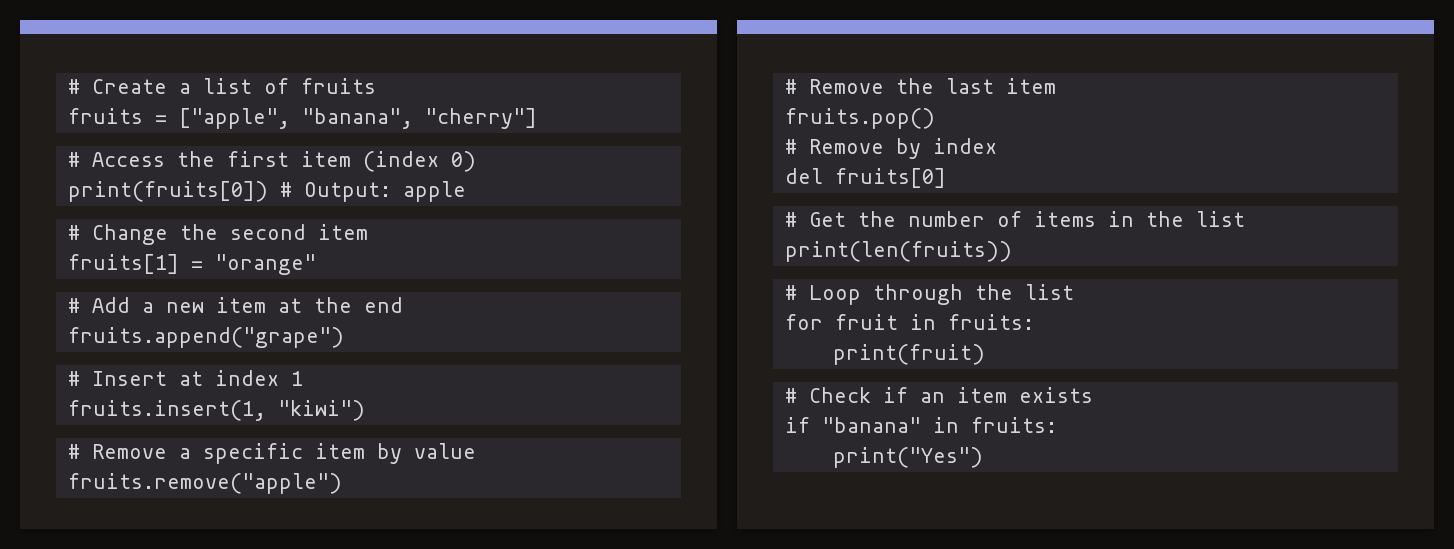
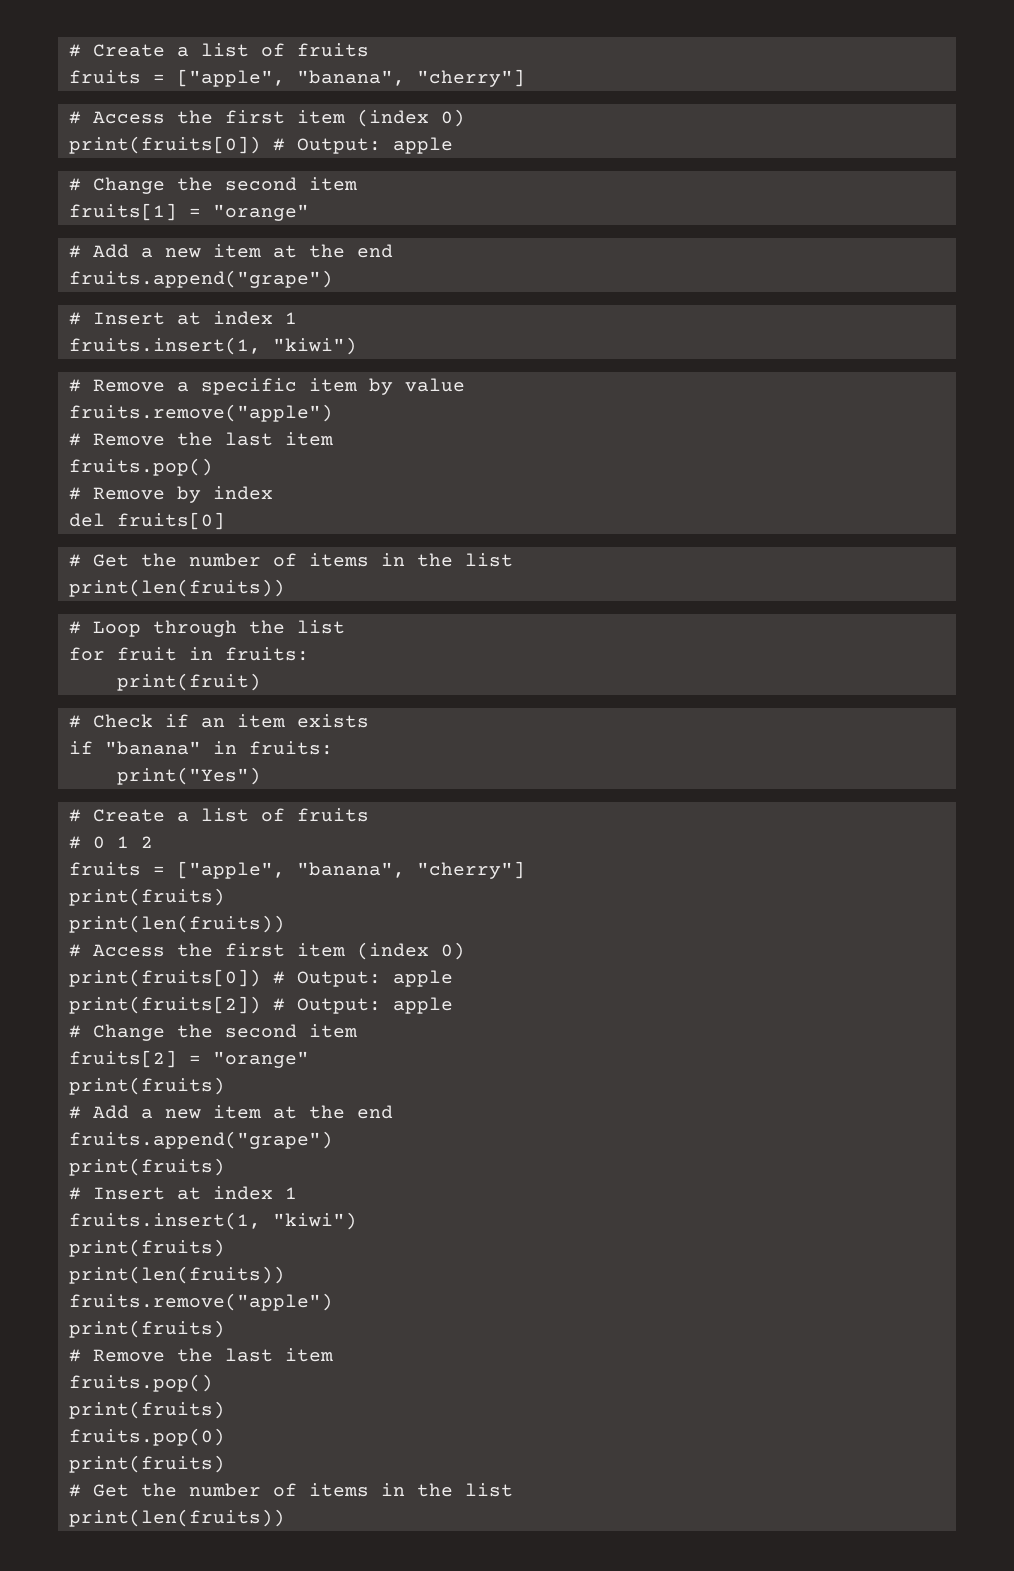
  print("Yes")
+ # Create a list of fruits
+ # 0 1 2
+ fruits = ["apple", "banana", "cherry"]
+ print(fruits)
+ print(len(fruits))
+ # Access the first item (index 0)
+ print(fruits[0]) # Output: apple
+ print(fruits[2]) # Output: apple
+ # Change the second item
+ fruits[2] = "orange"
+ print(fruits)
+ # Add a new item at the end
+ fruits.append("grape")
+ print(fruits)
+ # Insert at index 1
+ fruits.insert(1, "kiwi")
+ print(fruits)
+ print(len(fruits))
+ fruits.remove("apple")
+ print(fruits)
+ # Remove the last item
+ fruits.pop()
+ print(fruits)
+ fruits.pop(0)
+ print(fruits)
+ # Get the number of items in the list
+ print(len(fruits))

